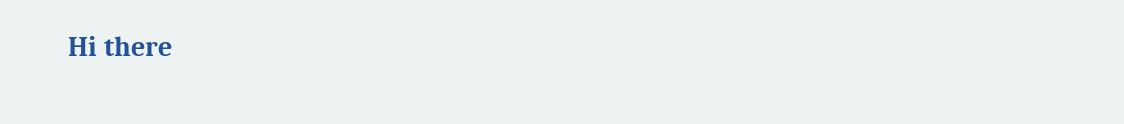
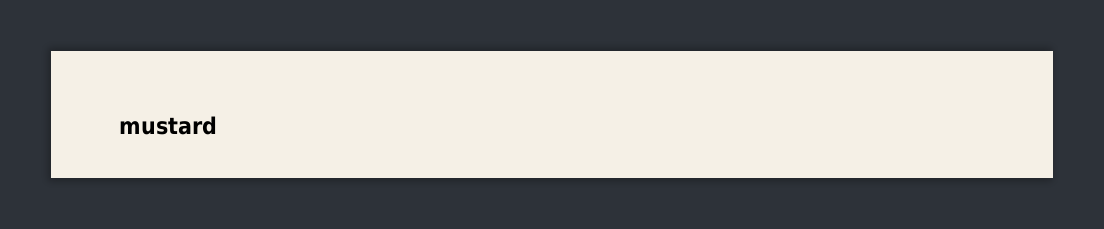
- Hi there
+ mustard

